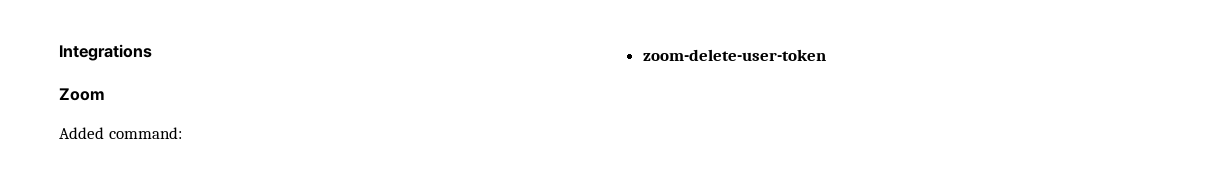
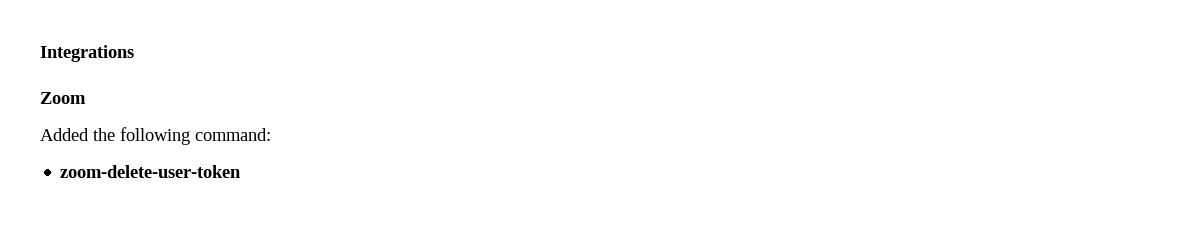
- Added command:
+ Added the following command:

